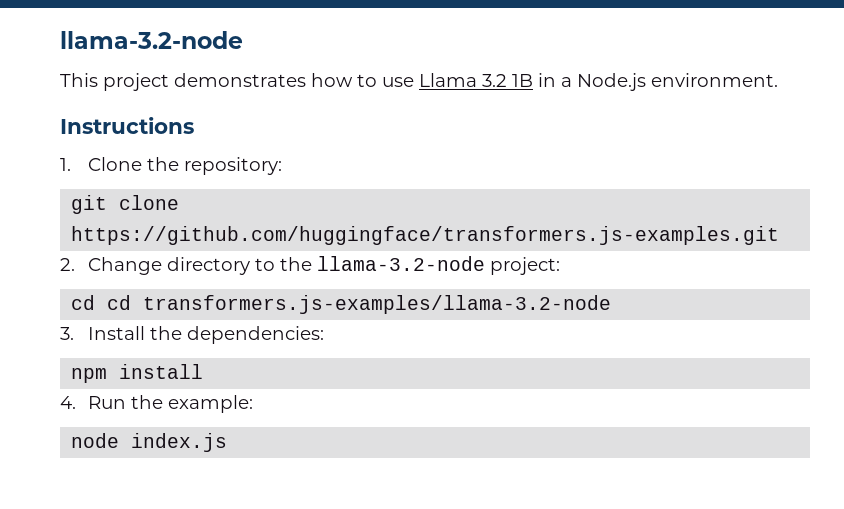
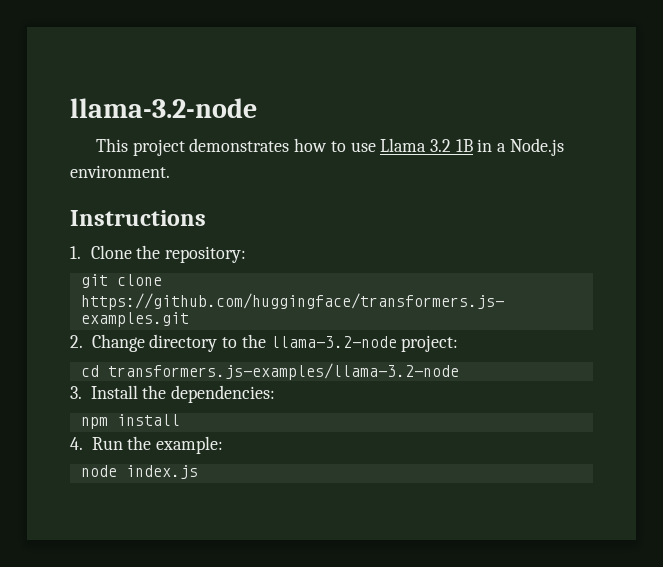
- cd cd transformers.js-examples/llama-3.2-node
+ cd transformers.js-examples/llama-3.2-node

